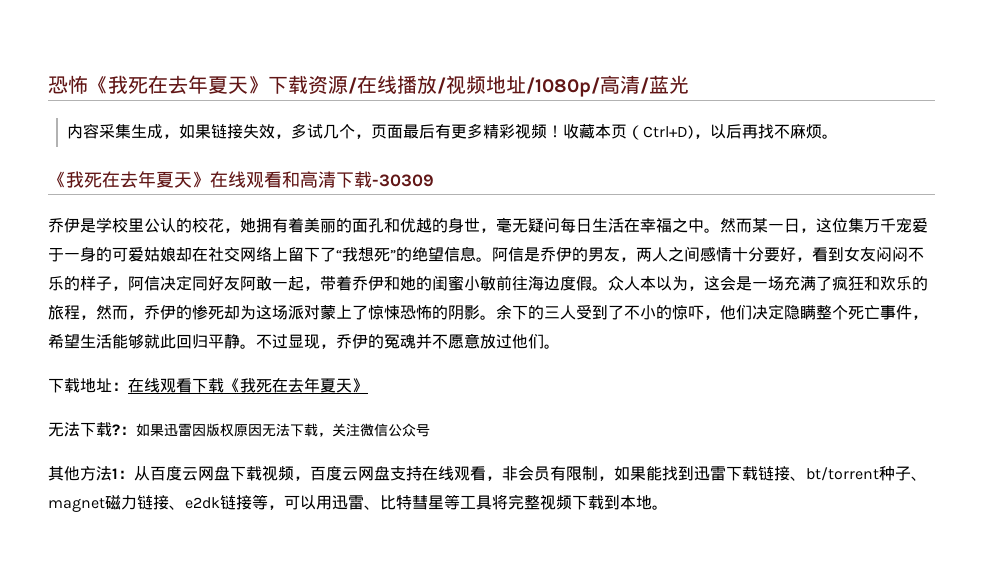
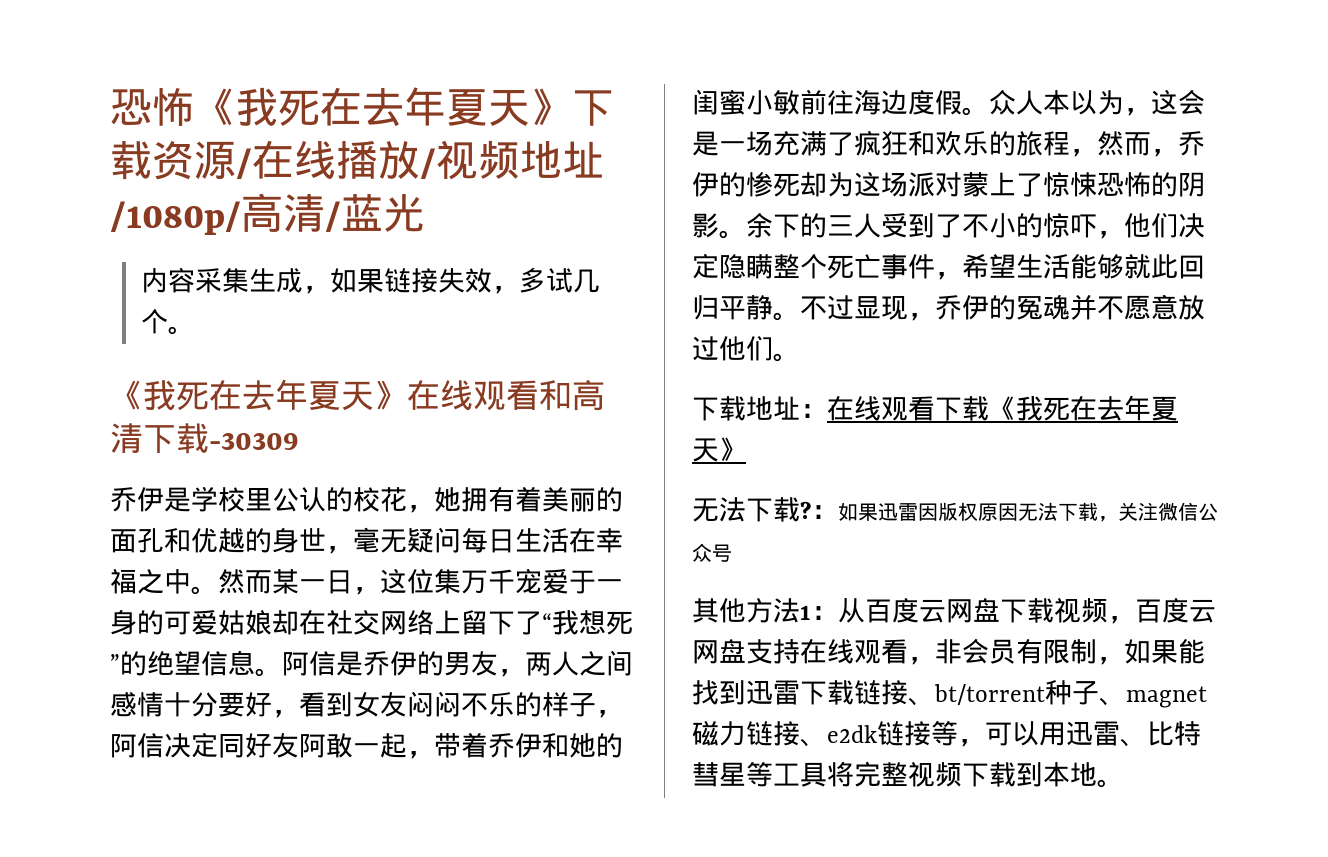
- 内容采集生成，如果链接失效，多试几个，页面最后有更多精彩视频！收藏本页（Ctrl+D)，以后再找不麻烦。
+ 内容采集生成，如果链接失效，多试几个。

